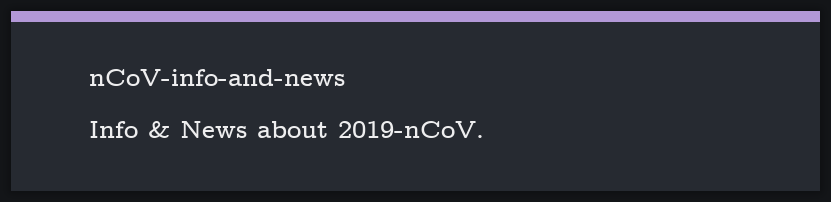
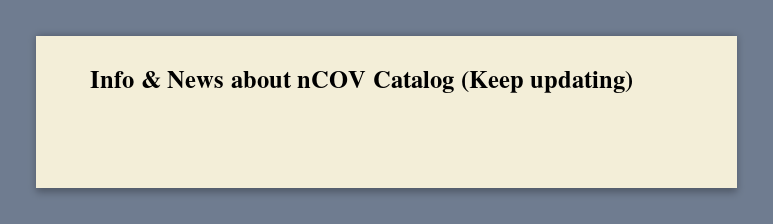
- nCoV-info-and-news
- Info & News about 2019-nCoV.
+ Info & News about nCOV Catalog (Keep updating)

